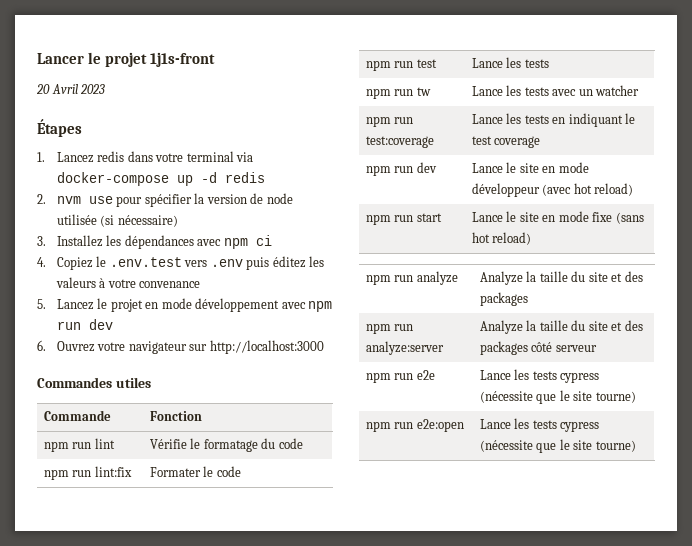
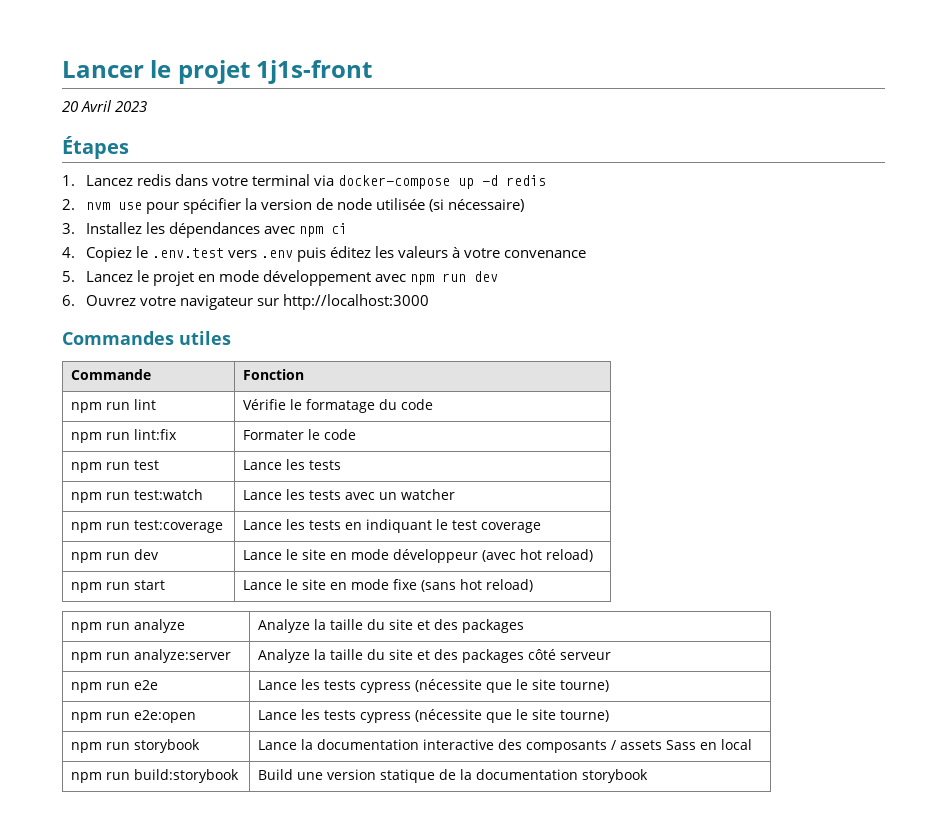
- npm run tw | Lance les tests avec un watcher
+ npm run test:watch | Lance les tests avec un watcher
+ npm run storybook | Lance la documentation interactive des composants / assets Sass en local
+ npm run build:storybook | Build une version statique de la documentation storybook

